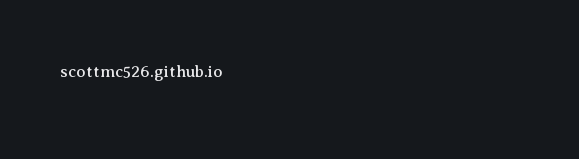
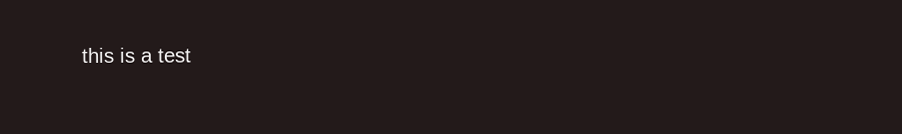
- scottmc526.github.io
+ this is a test

